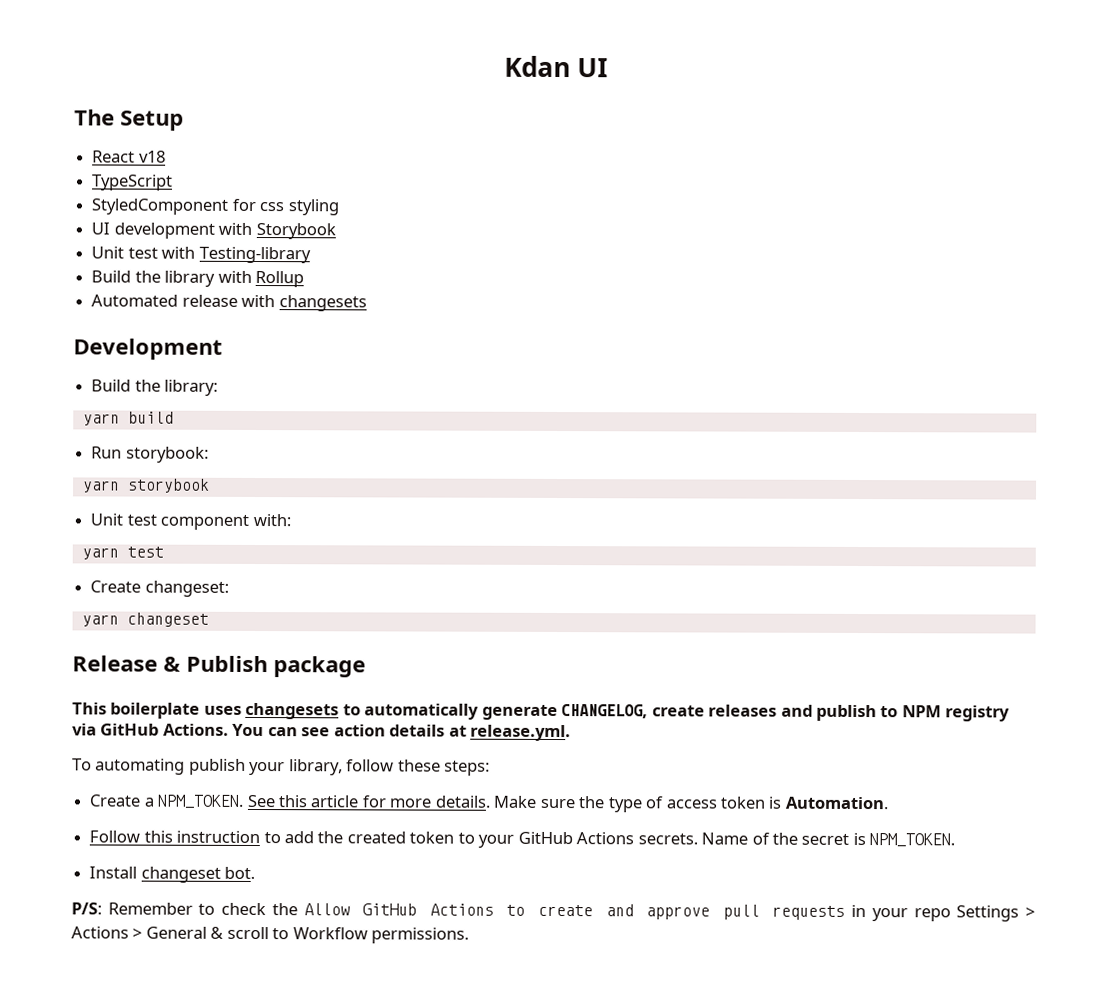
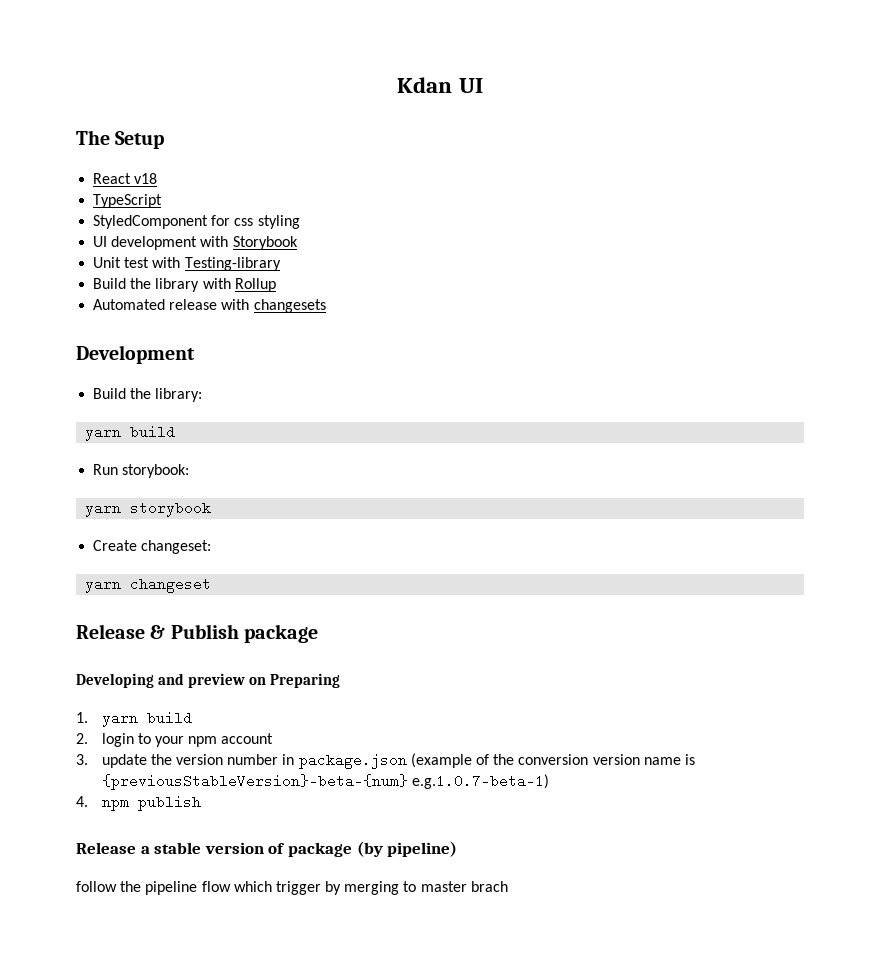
- Unit test component with:
- yarn test
- This boilerplate uses changesets to automatically generate CHANGELOG, create releases and publish to NPM registry via GitHub Actions. You can see action details at release.yml.
- To automating publish your library, follow these steps:
- Create a NPM_TOKEN. See this article for more details. Make sure the type of access token is Automation.
- Follow this instruction to add the created token to your GitHub Actions secrets. Name of the secret is NPM_TOKEN.
- Install changeset bot.
- P/S: Remember to check the Allow GitHub Actions to create and approve pull requests in your repo Settings > Actions > General & scroll to Workflow permissions.
+ Developing and preview on Preparing
+ 1. yarn build
+ 2. login to your npm account
+ 3. update the version number in package.json (example of the conversion version name is {previousStableVersion}-beta-{num} e.g.1.0.7-beta-1)
+ 4. npm publish
+ Release a stable version of package (by pipeline)
+ follow the pipeline flow which trigger by merging to master brach

